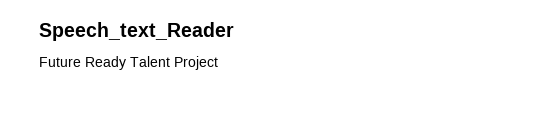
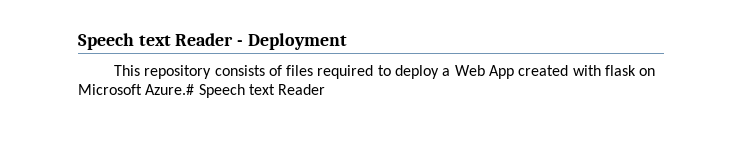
- Speech_text_Reader
- Future Ready Talent Project
+ Speech text Reader - Deployment
+ This repository consists of files required to deploy a Web App created with flask on Microsoft Azure.# Speech text Reader

